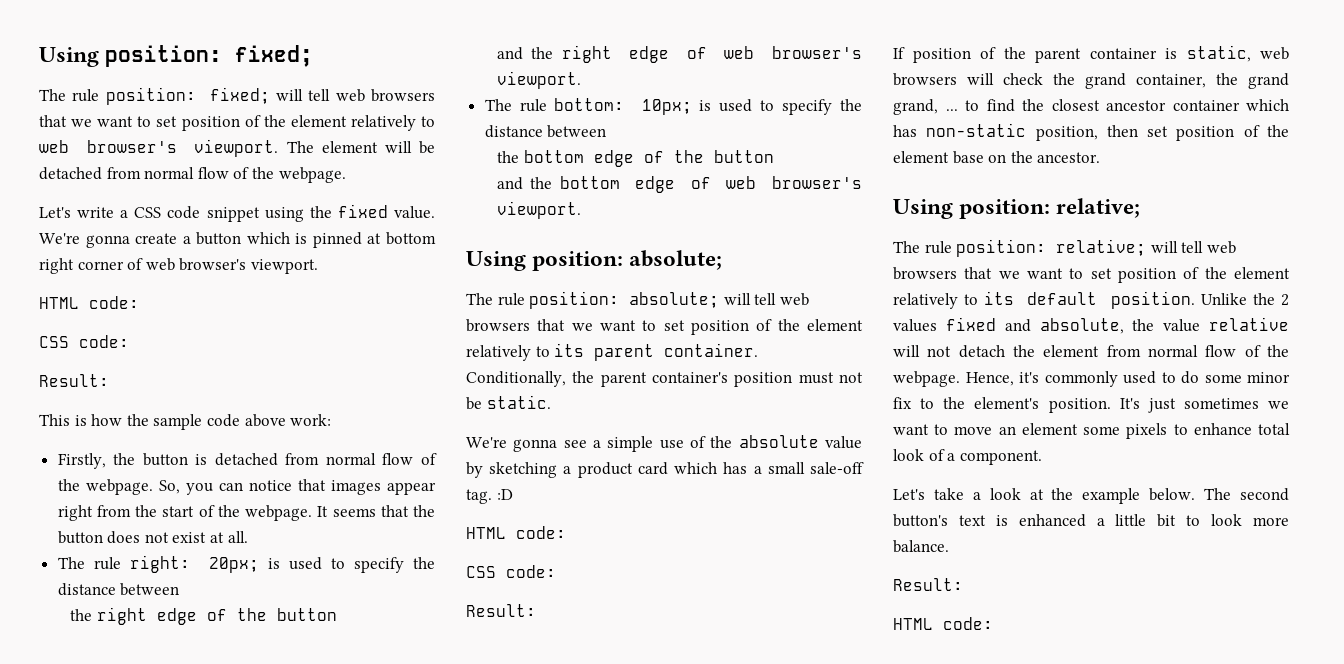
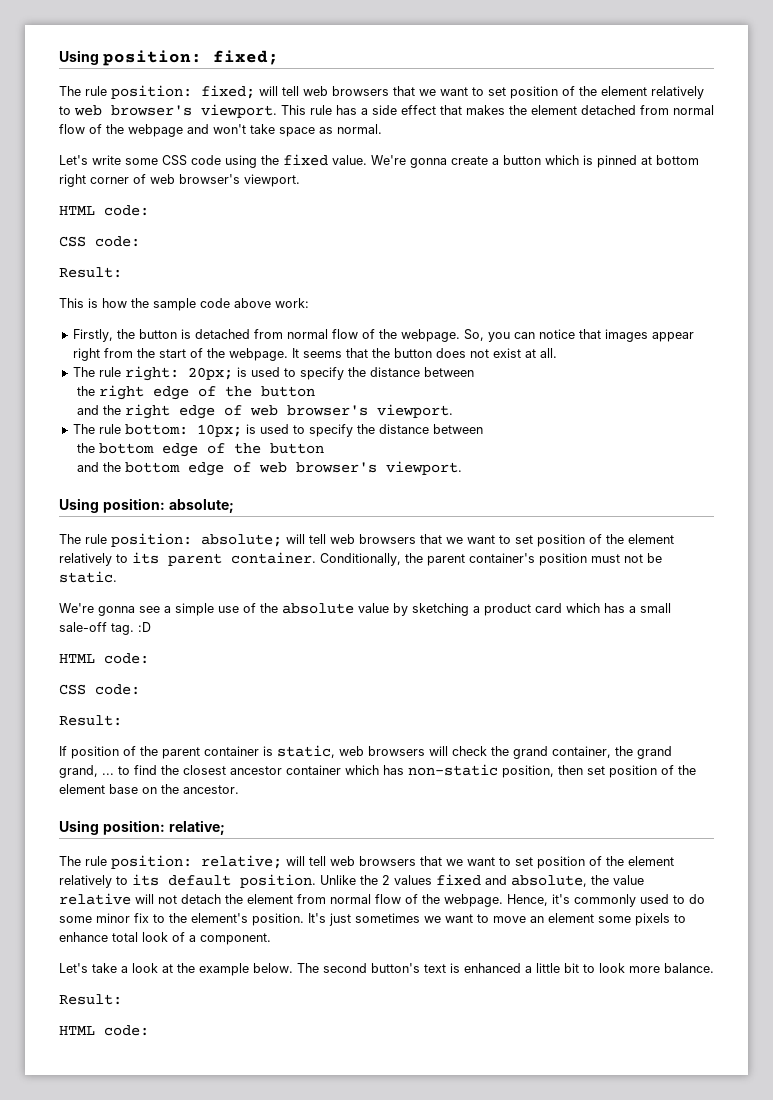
- The element will be detached from normal flow of the webpage.
+ This rule has a side effect that makes the element detached from normal flow of the webpage and won't take space as normal.
- Let's write a CSS code snippet using the fixed value.
+ Let's write some CSS code using the fixed value.

